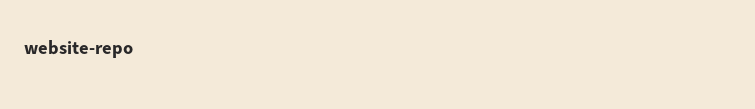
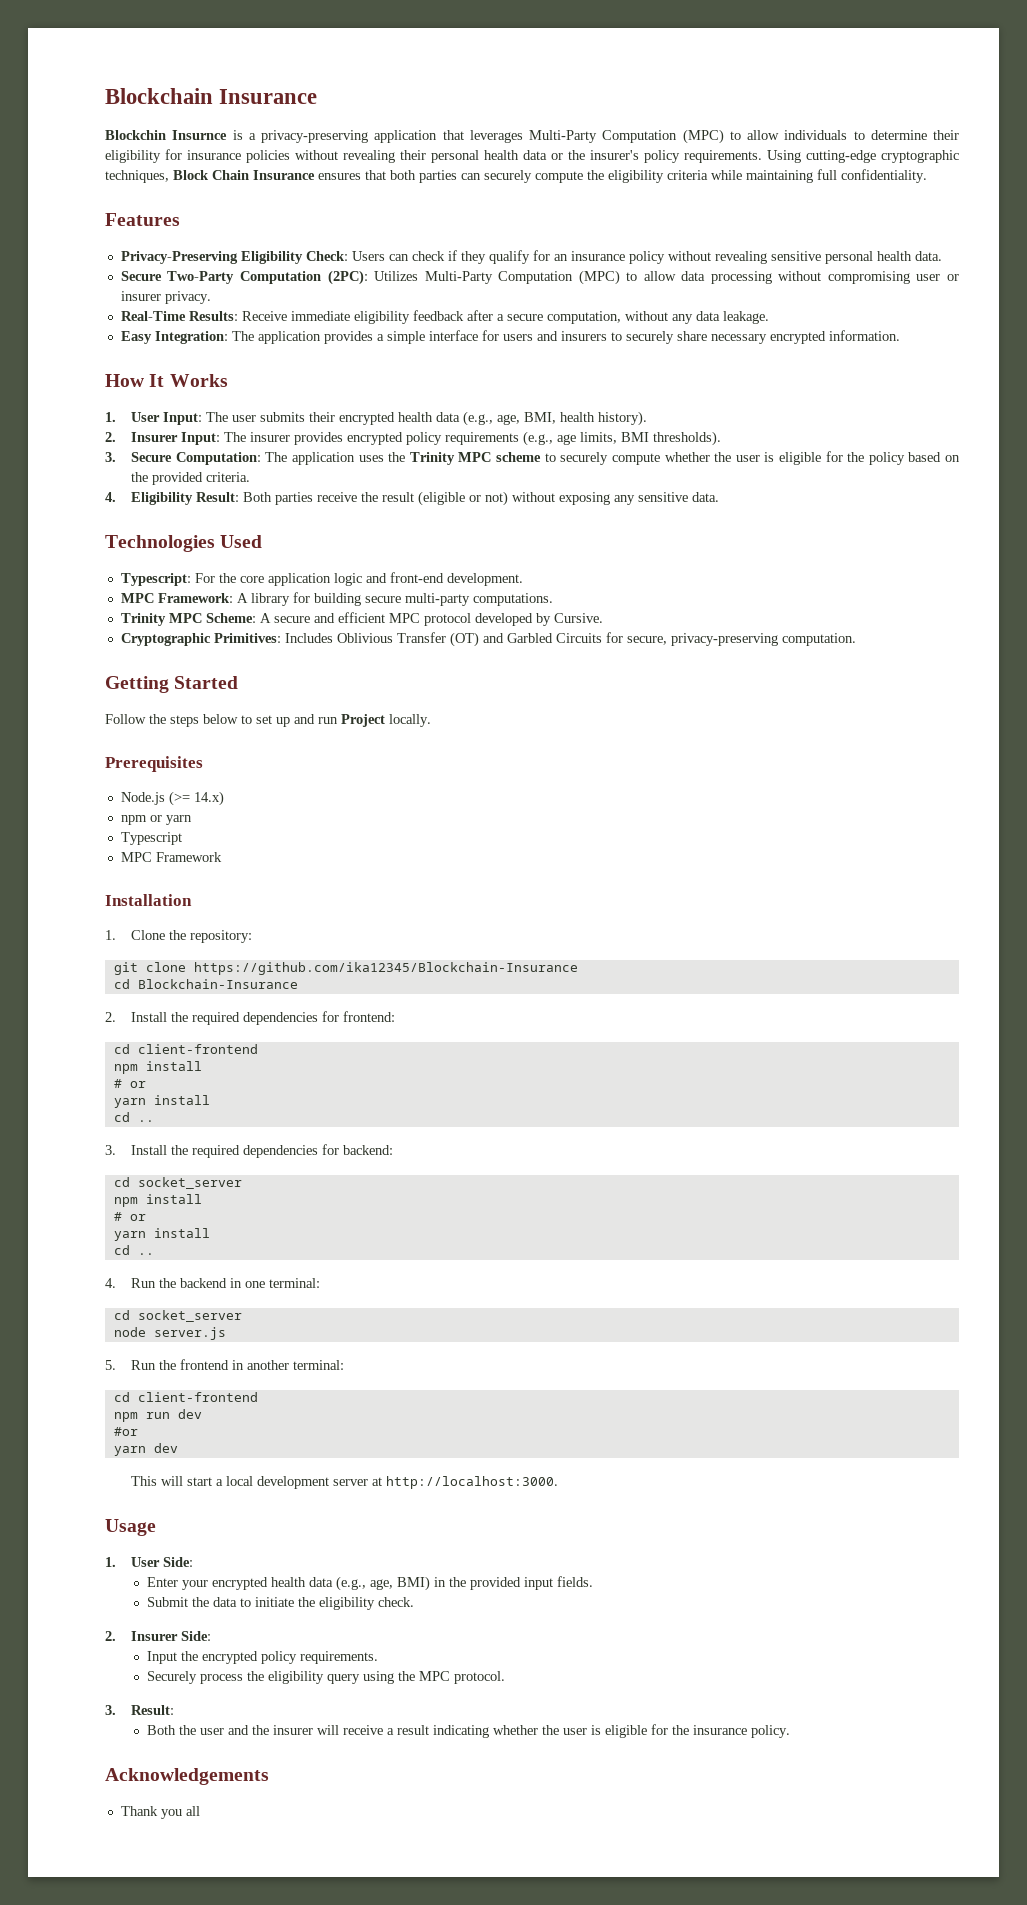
- website-repo
+ Blockchain Insurance
+ Blockchin Insurnce is a privacy-preserving application that leverages Multi-Party Computation (MPC) to allow individuals to determine their eligibility for insurance policies without revealing their personal health data or the insurer's policy requirements. Using cutting-edge cryptographic techniques, Block Chain Insurance ensures that both parties can securely compute the eligibility criteria while maintaining full confidentiality.
+ Features
+ Privacy-Preserving Eligibility Check: Users can check if they qualify for an insurance policy without revealing sensitive personal health data.
+ Secure Two-Party Computation (2PC): Utilizes Multi-Party Computation (MPC) to allow data processing without compromising user or insurer privacy.
+ Real-Time Results: Receive immediate eligibility feedback after a secure computation, without any data leakage.
+ Easy Integration: The application provides a simple interface for users and insurers to securely share necessary encrypted information.
+ How It Works
+ 1. User Input: The user submits their encrypted health data (e.g., age, BMI, health history).
+ 2. Insurer Input: The insurer provides encrypted policy requirements (e.g., age limits, BMI thresholds).
+ 3. Secure Computation: The application uses the Trinity MPC scheme to securely compute whether the user is eligible for the policy based on the provided criteria.
+ 4. Eligibility Result: Both parties receive the result (eligible or not) without exposing any sensitive data.
+ Technologies Used
+ Typescript: For the core application logic and front-end development.
+ MPC Framework: A library for building secure multi-party computations.
+ Trinity MPC Scheme: A secure and efficient MPC protocol developed by Cursive.
+ Cryptographic Primitives: Includes Oblivious Transfer (OT) and Garbled Circuits for secure, privacy-preserving computation.
+ Getting Started
+ Follow the steps below to set up and run Project locally.
+ Prerequisites
+ Node.js (>= 14.x)
+ npm or yarn
+ Typescript
+ MPC Framework
+ Installation
+ 1. Clone the repository:
+ git clone https://github.com/ika12345/Blockchain-Insurance
+ cd Blockchain-Insurance
+ 2. Install the required dependencies for frontend:
+ cd client-frontend
+ npm install
+ # or
+ yarn install
+ cd ..
+ 3. Install the required dependencies for backend:
+ cd socket_server
+ npm install
+ # or
+ yarn install
+ cd ..
+ 4. Run the backend in one terminal:
+ cd socket_server
+ node server.js
+ 5. Run the frontend in another terminal:
+ cd client-frontend
+ npm run dev
+ #or
+ yarn dev
+ This will start a local development server at http://localhost:3000.
+ Usage
+ 1. User Side:
+ Enter your encrypted health data (e.g., age, BMI) in the provided input fields.
+ Submit the data to initiate the eligibility check.
+ 2. Insurer Side:
+ Input the encrypted policy requirements.
+ Securely process the eligibility query using the MPC protocol.
+ 3. Result:
+ Both the user and the insurer will receive a result indicating whether the user is eligible for the insurance policy.
+ Acknowledgements
+ Thank you all

